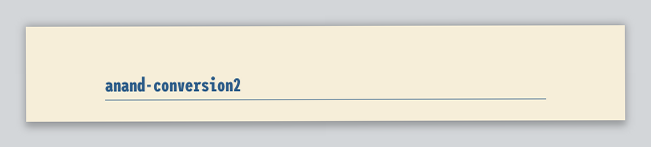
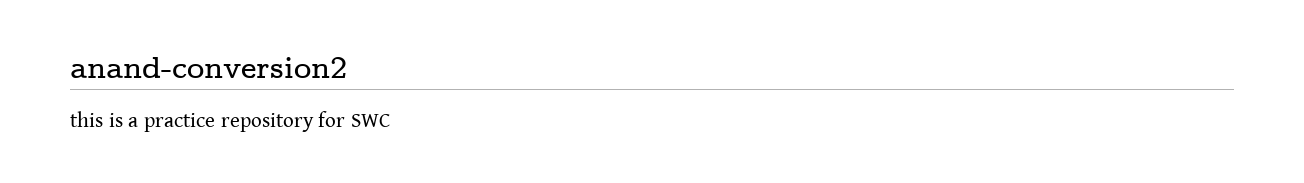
+ this is a practice repository for SWC

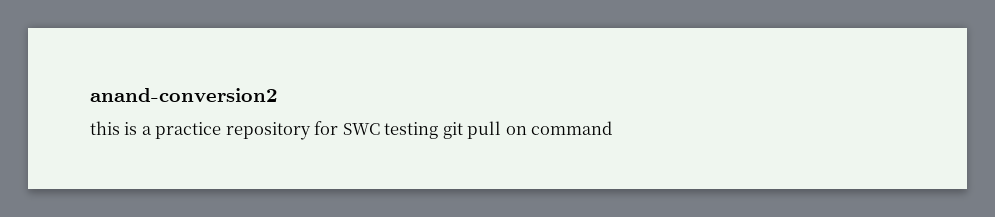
- this is a practice repository for SWC
+ this is a practice repository for SWC testing git pull on command

